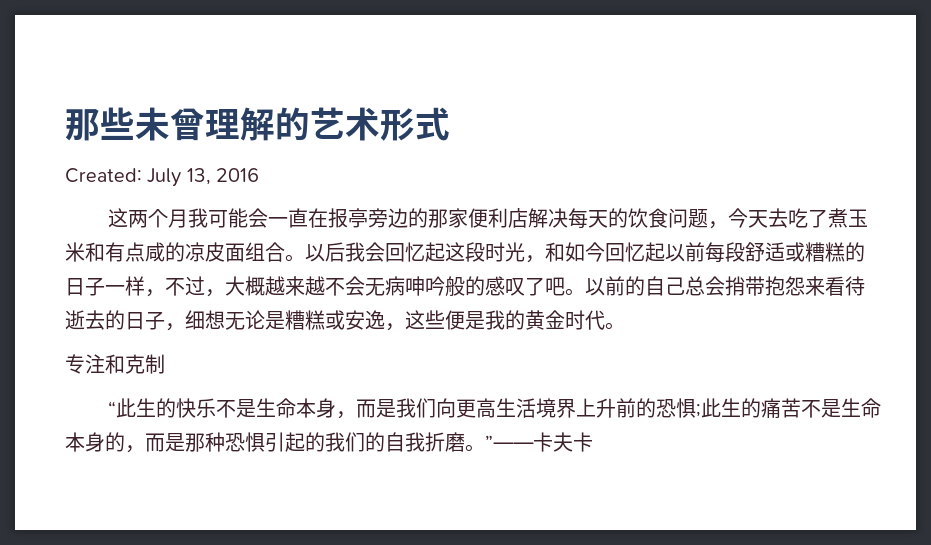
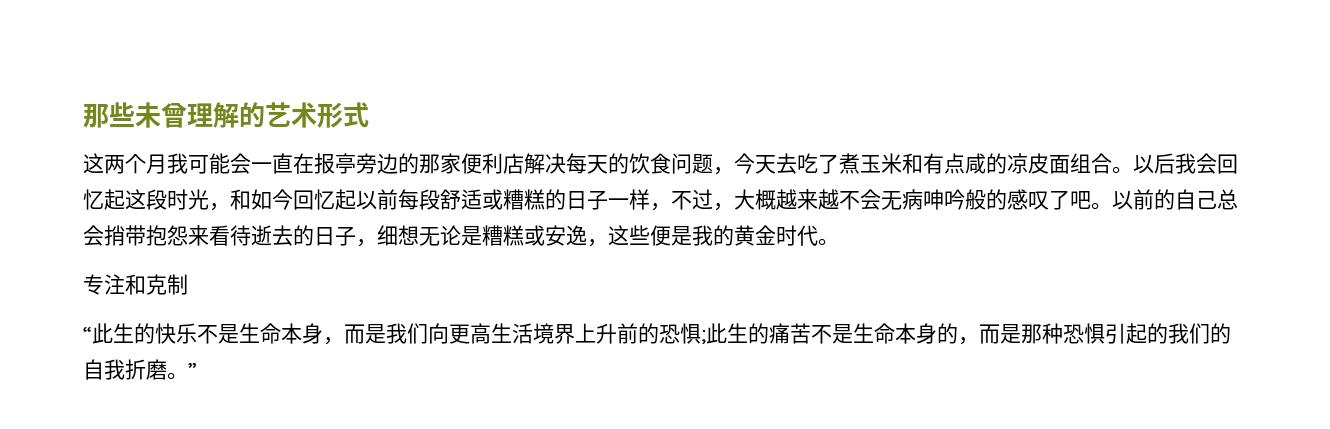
- Created: July 13, 2016
- “此生的快乐不是生命本身，而是我们向更高生活境界上升前的恐惧;此生的痛苦不是生命本身的，而是那种恐惧引起的我们的自我折磨。”——卡夫卡
+ “此生的快乐不是生命本身，而是我们向更高生活境界上升前的恐惧;此生的痛苦不是生命本身的，而是那种恐惧引起的我们的自我折磨。”

